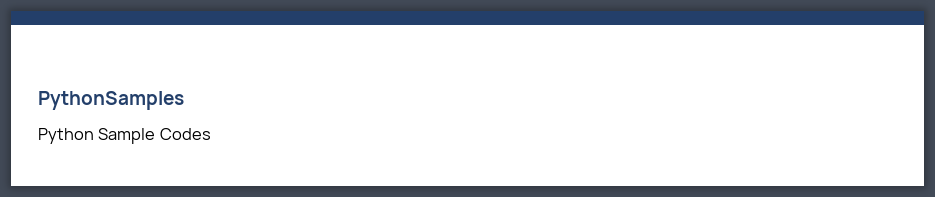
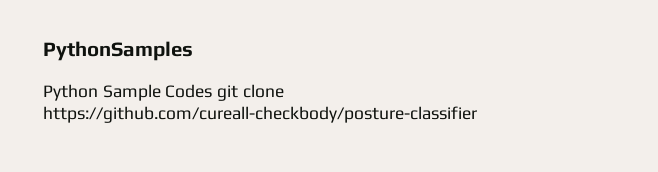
- Python Sample Codes
+ Python Sample Codes git clone https://github.com/cureall-checkbody/posture-classifier

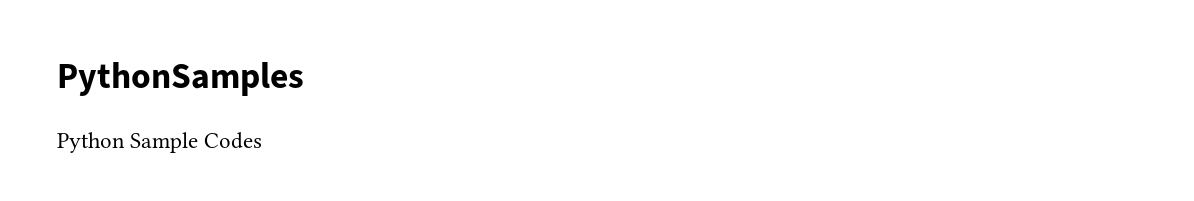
- Python Sample Codes git clone https://github.com/cureall-checkbody/posture-classifier
+ Python Sample Codes

